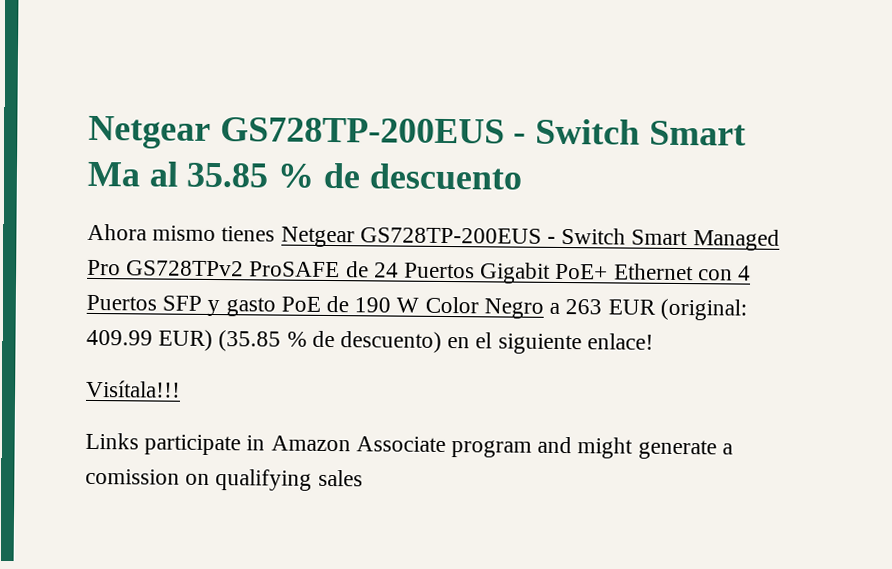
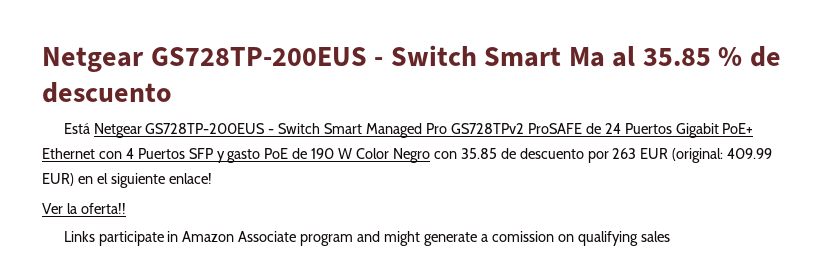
- Ahora mismo tienes Netgear GS728TP-200EUS - Switch Smart Managed Pro GS728TPv2 ProSAFE de 24 Puertos Gigabit PoE+ Ethernet con 4 Puertos SFP y gasto PoE de 190 W Color Negro a 263 EUR (original: 409.99 EUR) (35.85 % de descuento) en el siguiente enlace!
+ Está Netgear GS728TP-200EUS - Switch Smart Managed Pro GS728TPv2 ProSAFE de 24 Puertos Gigabit PoE+ Ethernet con 4 Puertos SFP y gasto PoE de 190 W Color Negro con 35.85 de descuento por 263 EUR (original: 409.99 EUR) en el siguiente enlace!
- Visítala!!!
+ Ver la oferta!!

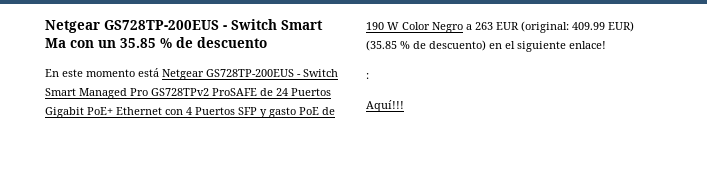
- Netgear GS728TP-200EUS - Switch Smart Ma al 35.85 % de descuento
+ Netgear GS728TP-200EUS - Switch Smart Ma con un 35.85 % de descuento
- Está Netgear GS728TP-200EUS - Switch Smart Managed Pro GS728TPv2 ProSAFE de 24 Puertos Gigabit PoE+ Ethernet con 4 Puertos SFP y gasto PoE de 190 W Color Negro con 35.85 de descuento por 263 EUR (original: 409.99 EUR) en el siguiente enlace!
+ En este momento está Netgear GS728TP-200EUS - Switch Smart Managed Pro GS728TPv2 ProSAFE de 24 Puertos Gigabit PoE+ Ethernet con 4 Puertos SFP y gasto PoE de 190 W Color Negro a 263 EUR (original: 409.99 EUR) (35.85 % de descuento) en el siguiente enlace!
- Ver la oferta!!
- Links participate in Amazon Associate program and might generate a comission on qualifying sales
+ :
+ Aquí!!!

